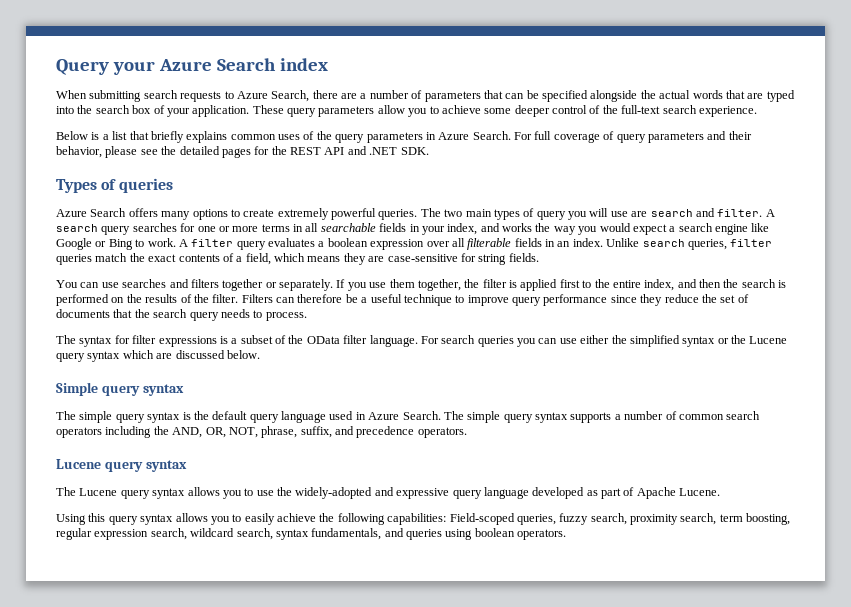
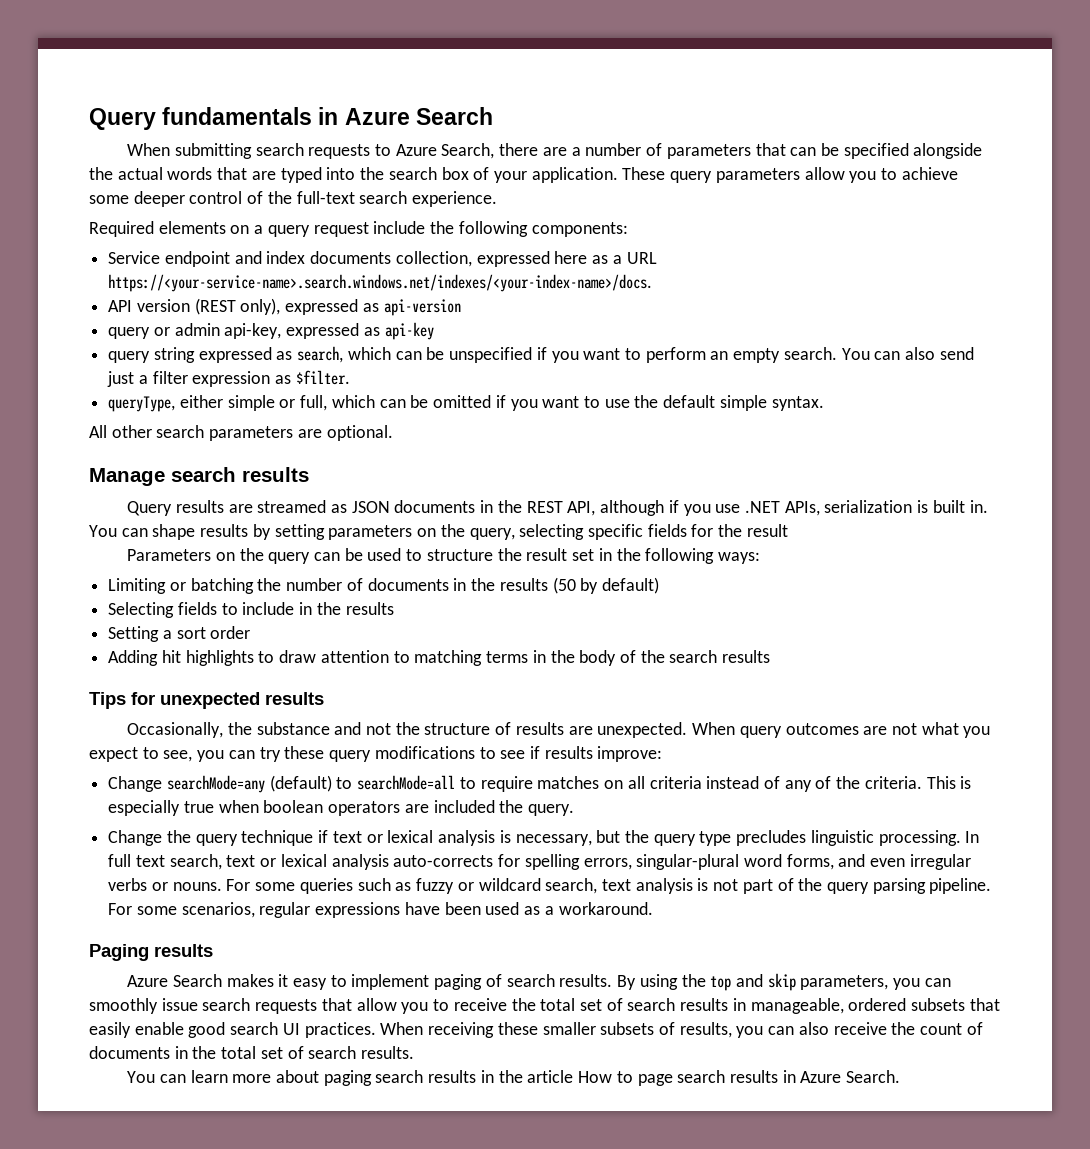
- Query your Azure Search index
+ Query fundamentals in Azure Search
- Below is a list that briefly explains common uses of the query parameters in Azure Search. For full coverage of query parameters and their behavior, please see the detailed pages for the REST API and .NET SDK.
- Types of queries
- Azure Search offers many options to create extremely powerful queries. The two main types of query you will use are search and filter. A search query searches for one or more terms in all searchable fields in your index, and works the way you would expect a search engine like Google or Bing to work. A filter query evaluates a boolean expression over all filterable fields in an index. Unlike search queries, filter queries match the exact contents of a field, which means they are case-sensitive for string fields.
- You can use searches and filters together or separately. If you use them together, the filter is applied first to the entire index, and then the search is performed on the results of the filter. Filters can therefore be a useful technique to improve query performance since they reduce the set of documents that the search query needs to process.
- The syntax for filter expressions is a subset of the OData filter language. For search queries you can use either the simplified syntax or the Lucene query syntax which are discussed below.
- Simple query syntax
- The simple query syntax is the default query language used in Azure Search. The simple query syntax supports a number of common search operators including the AND, OR, NOT, phrase, suffix, and precedence operators.
- Lucene query syntax
- The Lucene query syntax allows you to use the widely-adopted and expressive query language developed as part of Apache Lucene.
- Using this query syntax allows you to easily achieve the following capabilities: Field-scoped queries, fuzzy search, proximity search, term boosting, regular expression search, wildcard search, syntax fundamentals, and queries using boolean operators.
+ Required elements on a query request include the following components:
+ Service endpoint and index documents collection, expressed here as a URL https://<your-service-name>.search.windows.net/indexes/<your-index-name>/docs.
+ API version (REST only), expressed as api-version
+ query or admin api-key, expressed as api-key
+ query string expressed as search, which can be unspecified if you want to perform an empty search. You can also send just a filter expression as $filter.
+ queryType, either simple or full, which can be omitted if you want to use the default simple syntax.
+ All other search parameters are optional.
+ Manage search results
+ Query results are streamed as JSON documents in the REST API, although if you use .NET APIs, serialization is built in. You can shape results by setting parameters on the query, selecting specific fields for the result
+ Parameters on the query can be used to structure the result set in the following ways:
+ Limiting or batching the number of documents in the results (50 by default)
+ Selecting fields to include in the results
+ Setting a sort order
+ Adding hit highlights to draw attention to matching terms in the body of the search results
+ Tips for unexpected results
+ Occasionally, the substance and not the structure of results are unexpected. When query outcomes are not what you expect to see, you can try these query modifications to see if results improve:
+ Change searchMode=any (default) to searchMode=all to require matches on all criteria instead of any of the criteria. This is especially true when boolean operators are included the query.
+ Change the query technique if text or lexical analysis is necessary, but the query type precludes linguistic processing. In full text search, text or lexical analysis auto-corrects for spelling errors, singular-plural word forms, and even irregular verbs or nouns. For some queries such as fuzzy or wildcard search, text analysis is not part of the query parsing pipeline. For some scenarios, regular expressions have been used as a workaround.
+ Paging results
+ Azure Search makes it easy to implement paging of search results. By using the top and skip parameters, you can smoothly issue search requests that allow you to receive the total set of search results in manageable, ordered subsets that easily enable good search UI practices. When receiving these smaller subsets of results, you can also receive the count of documents in the total set of search results.
+ You can learn more about paging search results in the article How to page search results in Azure Search.

